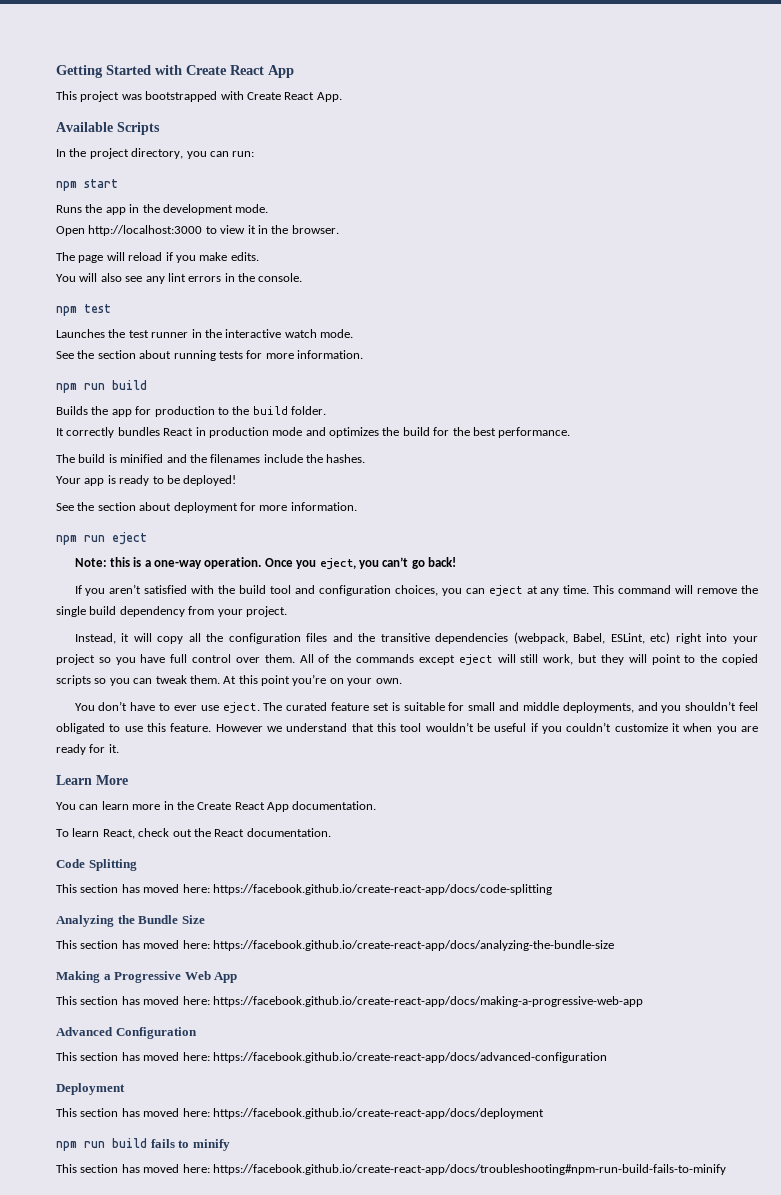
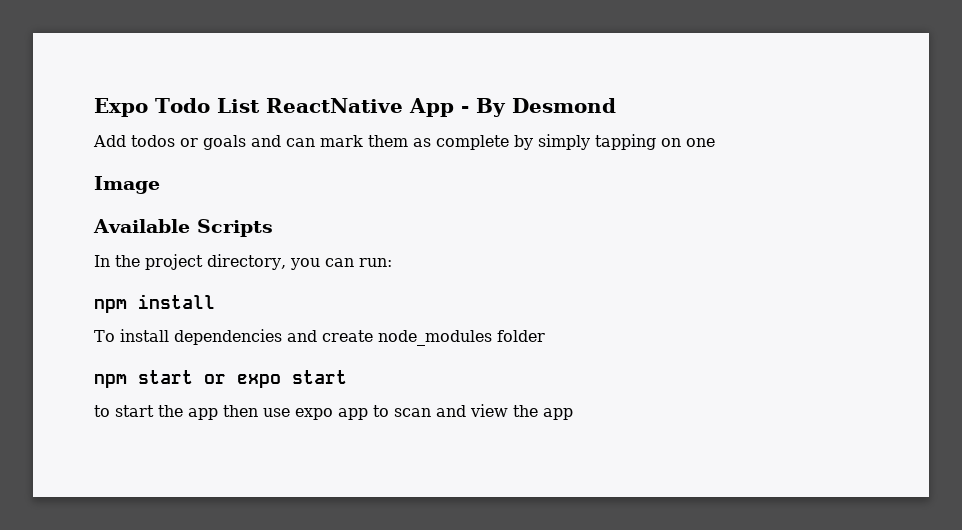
- Getting Started with Create React App
- This project was bootstrapped with Create React App.
+ Expo Todo List ReactNative App - By Desmond
+ Add todos or goals and can mark them as complete by simply tapping on one
+ Image
- npm start
- Runs the app in the development mode.
- Open http://localhost:3000 to view it in the browser.
- The page will reload if you make edits.
- You will also see any lint errors in the console.
- npm test
- Launches the test runner in the interactive watch mode.
- See the section about running tests for more information.
- npm run build
- Builds the app for production to the build folder.
- It correctly bundles React in production mode and optimizes the build for the best performance.
- The build is minified and the filenames include the hashes.
- Your app is ready to be deployed!
- See the section about deployment for more information.
- npm run eject
- Note: this is a one-way operation. Once you eject, you can’t go back!
- If you aren’t satisfied with the build tool and configuration choices, you can eject at any time. This command will remove the single build dependency from your project.
- Instead, it will copy all the configuration files and the transitive dependencies (webpack, Babel, ESLint, etc) right into your project so you have full control over them. All of the commands except eject will still work, but they will point to the copied scripts so you can tweak them. At this point you’re on your own.
- You don’t have to ever use eject. The curated feature set is suitable for small and middle deployments, and you shouldn’t feel obligated to use this feature. However we understand that this tool wouldn’t be useful if you couldn’t customize it when you are ready for it.
- Learn More
- You can learn more in the Create React App documentation.
- To learn React, check out the React documentation.
- Code Splitting
- This section has moved here: https://facebook.github.io/create-react-app/docs/code-splitting
- Analyzing the Bundle Size
- This section has moved here: https://facebook.github.io/create-react-app/docs/analyzing-the-bundle-size
- Making a Progressive Web App
- This section has moved here: https://facebook.github.io/create-react-app/docs/making-a-progressive-web-app
- Advanced Configuration
- This section has moved here: https://facebook.github.io/create-react-app/docs/advanced-configuration
- Deployment
- This section has moved here: https://facebook.github.io/create-react-app/docs/deployment
- npm run build fails to minify
- This section has moved here: https://facebook.github.io/create-react-app/docs/troubleshooting#npm-run-build-fails-to-minify
+ npm install
+ To install dependencies and create node_modules folder
+ npm start or expo start
+ to start the app then use expo app to scan and view the app

